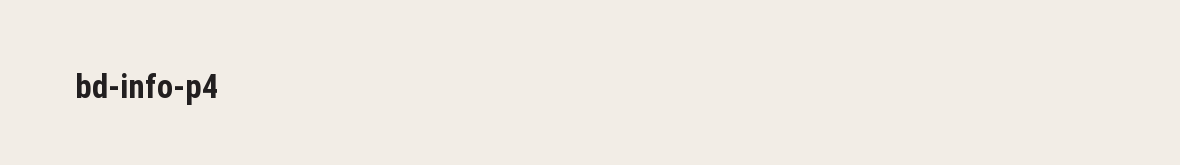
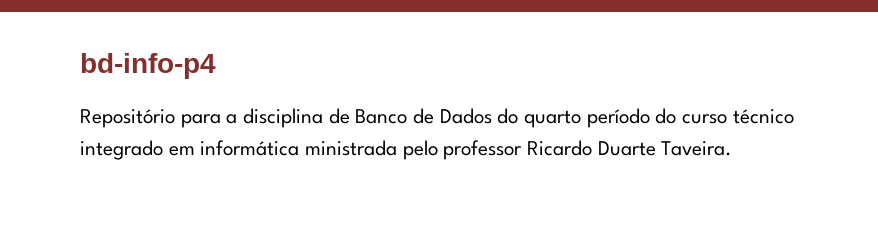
+ Repositório para a disciplina de Banco de Dados do quarto período do curso técnico integrado em informática ministrada pelo professor Ricardo Duarte Taveira.

